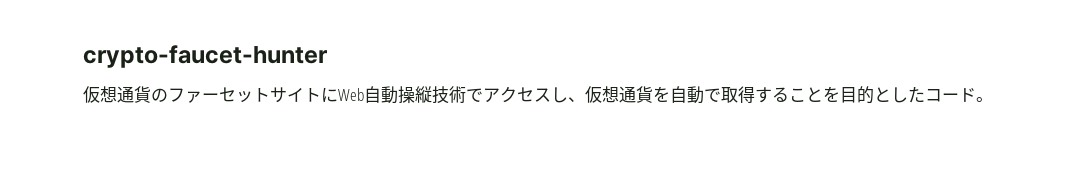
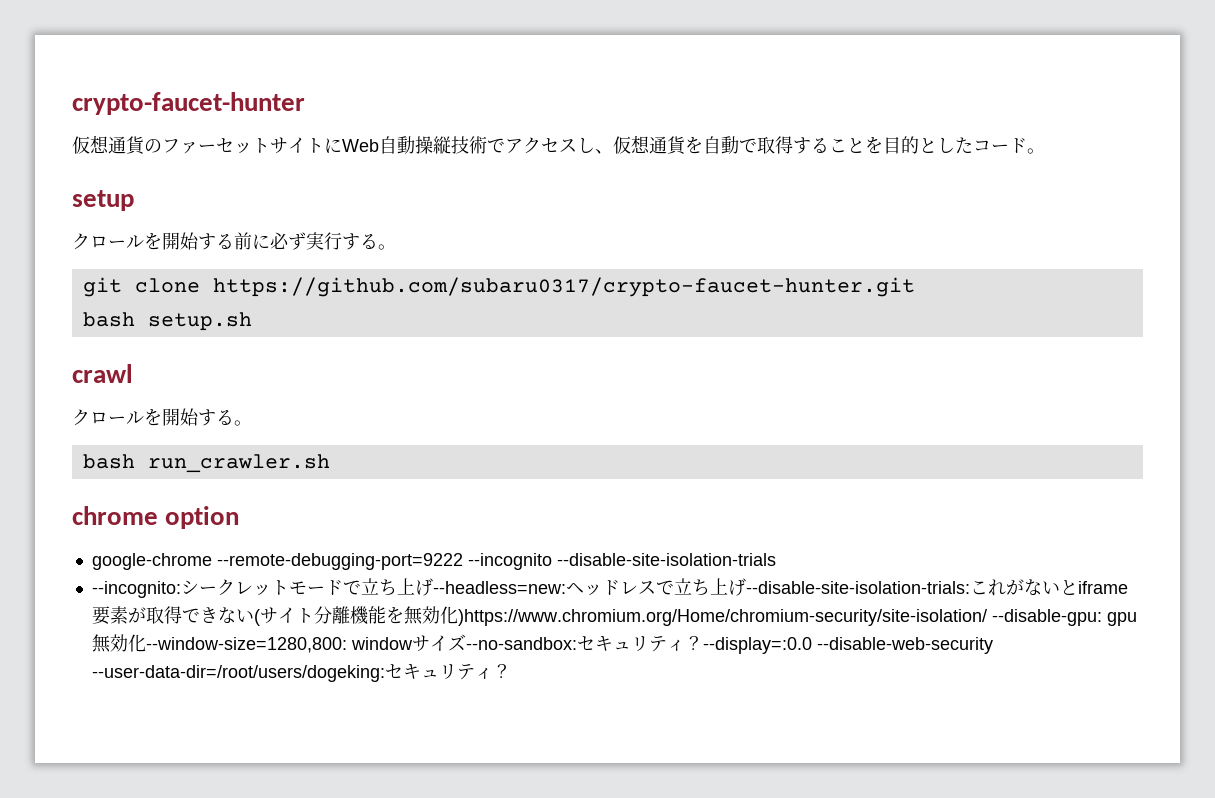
+ setup
+ クロールを開始する前に必ず実行する。
+ git clone https://github.com/subaru0317/crypto-faucet-hunter.git
+ bash setup.sh
+ crawl
+ クロールを開始する。
+ bash run_crawler.sh
+ chrome option
+ google-chrome --remote-debugging-port=9222 --incognito --disable-site-isolation-trials
+ --incognito:シークレットモードで立ち上げ--headless=new:ヘッドレスで立ち上げ--disable-site-isolation-trials:これがないとiframe要素が取得できない(サイト分離機能を無効化)https://www.chromium.org/Home/chromium-security/site-isolation/ --disable-gpu: gpu無効化--window-size=1280,800: windowサイズ--no-sandbox:セキュリティ？--display=:0.0 --disable-web-security --user-data-dir=/root/users/dogeking:セキュリティ？

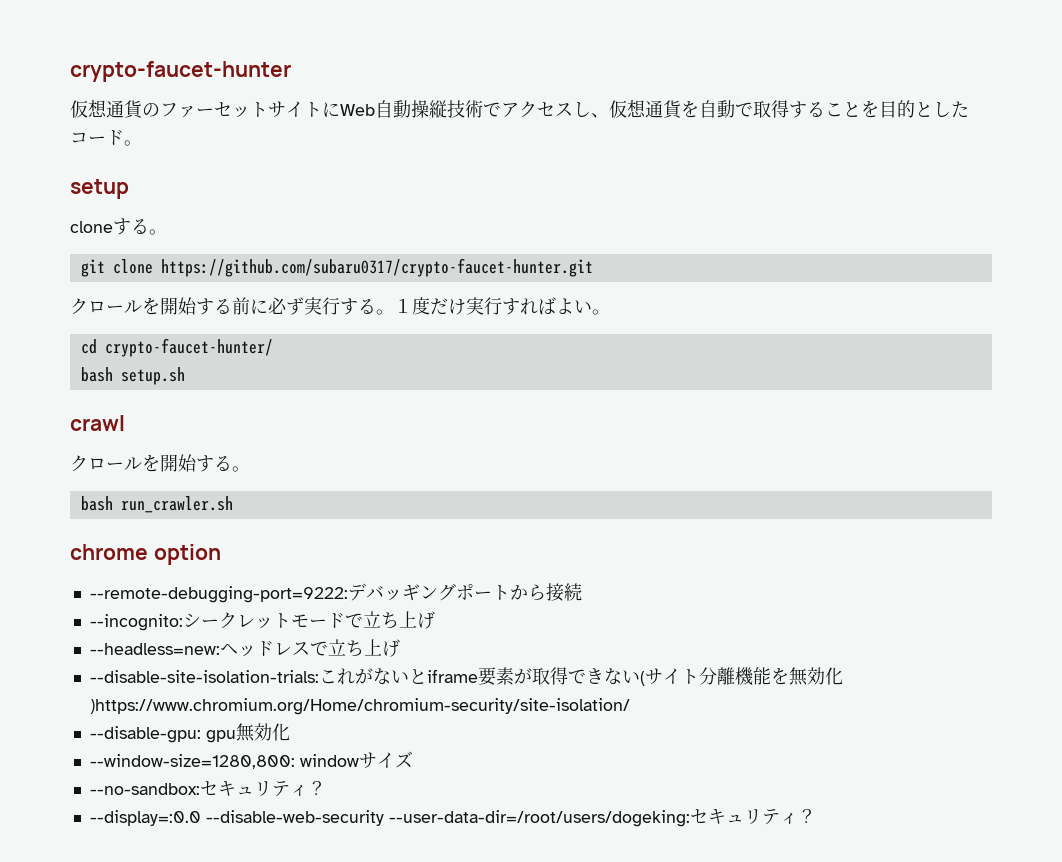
+ cloneする。
+ git clone https://github.com/subaru0317/crypto-faucet-hunter.git
- クロールを開始する前に必ず実行する。
- git clone https://github.com/subaru0317/crypto-faucet-hunter.git
+ クロールを開始する前に必ず実行する。１度だけ実行すればよい。
+ cd crypto-faucet-hunter/
- google-chrome --remote-debugging-port=9222 --incognito --disable-site-isolation-trials
+ --remote-debugging-port=9222:デバッギングポートから接続
- --incognito:シークレットモードで立ち上げ--headless=new:ヘッドレスで立ち上げ--disable-site-isolation-trials:これがないとiframe要素が取得できない(サイト分離機能を無効化)https://www.chromium.org/Home/chromium-security/site-isolation/ --disable-gpu: gpu無効化--window-size=1280,800: windowサイズ--no-sandbox:セキュリティ？--display=:0.0 --disable-web-security --user-data-dir=/root/users/dogeking:セキュリティ？
+ --incognito:シークレットモードで立ち上げ
+ --headless=new:ヘッドレスで立ち上げ
+ --disable-site-isolation-trials:これがないとiframe要素が取得できない(サイト分離機能を無効化)https://www.chromium.org/Home/chromium-security/site-isolation/
+ --disable-gpu: gpu無効化
+ --window-size=1280,800: windowサイズ
+ --no-sandbox:セキュリティ？
+ --display=:0.0 --disable-web-security --user-data-dir=/root/users/dogeking:セキュリティ？

